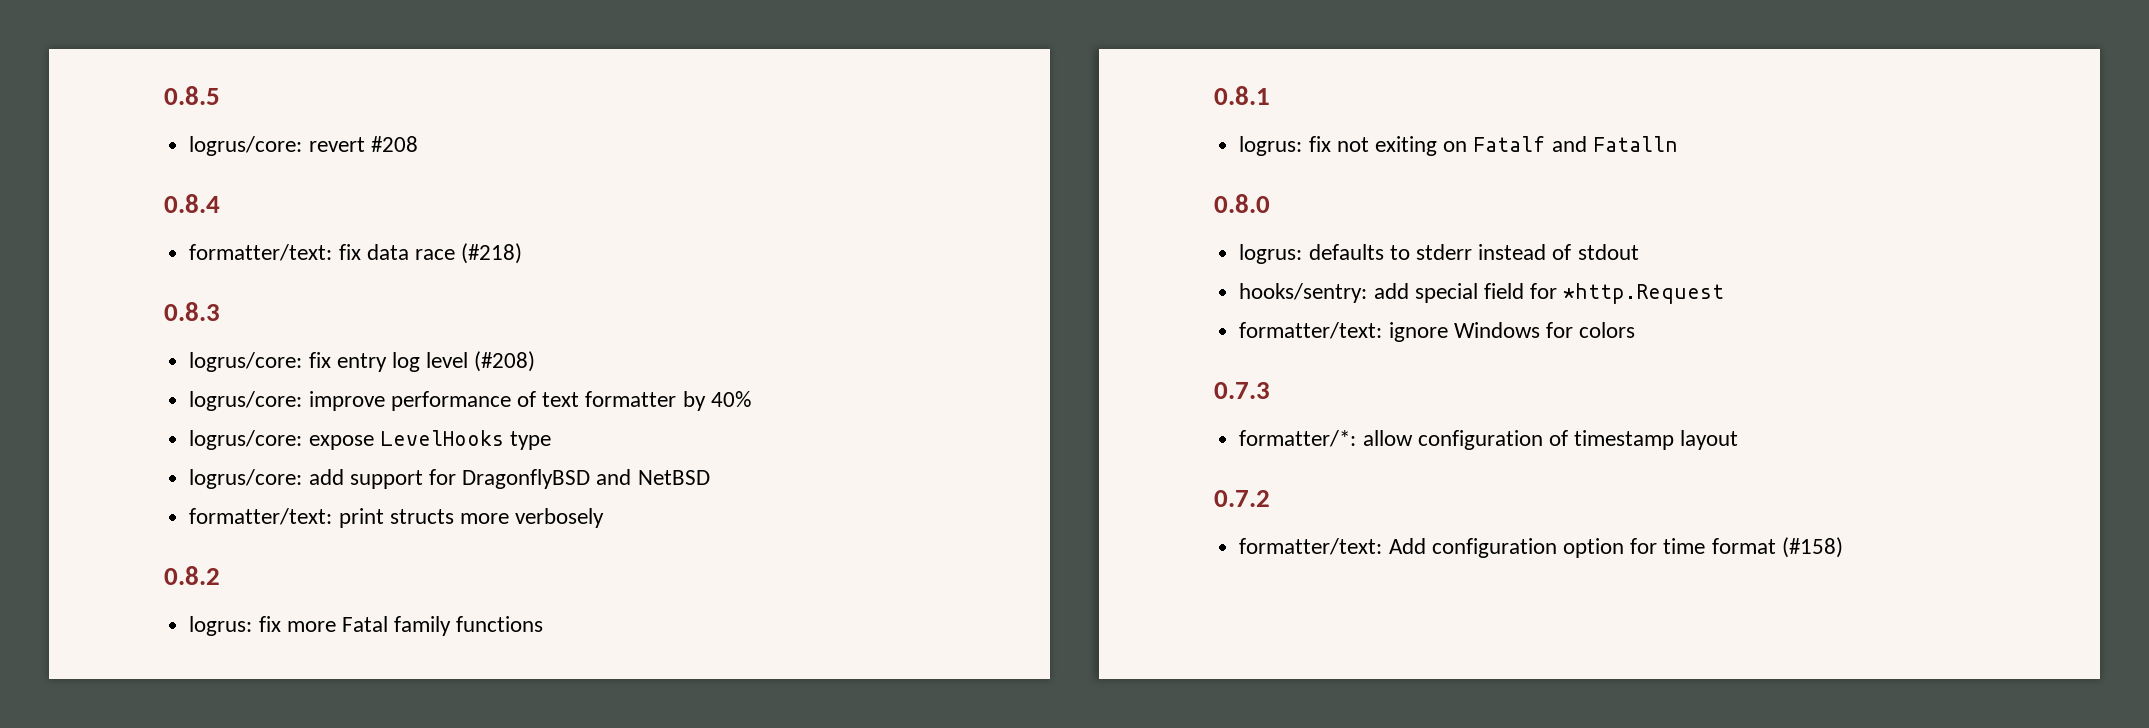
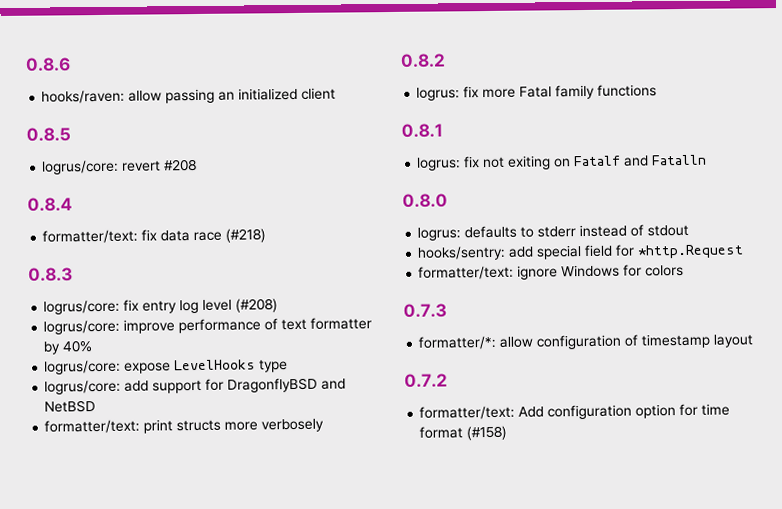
+ 0.8.6
+ hooks/raven: allow passing an initialized client

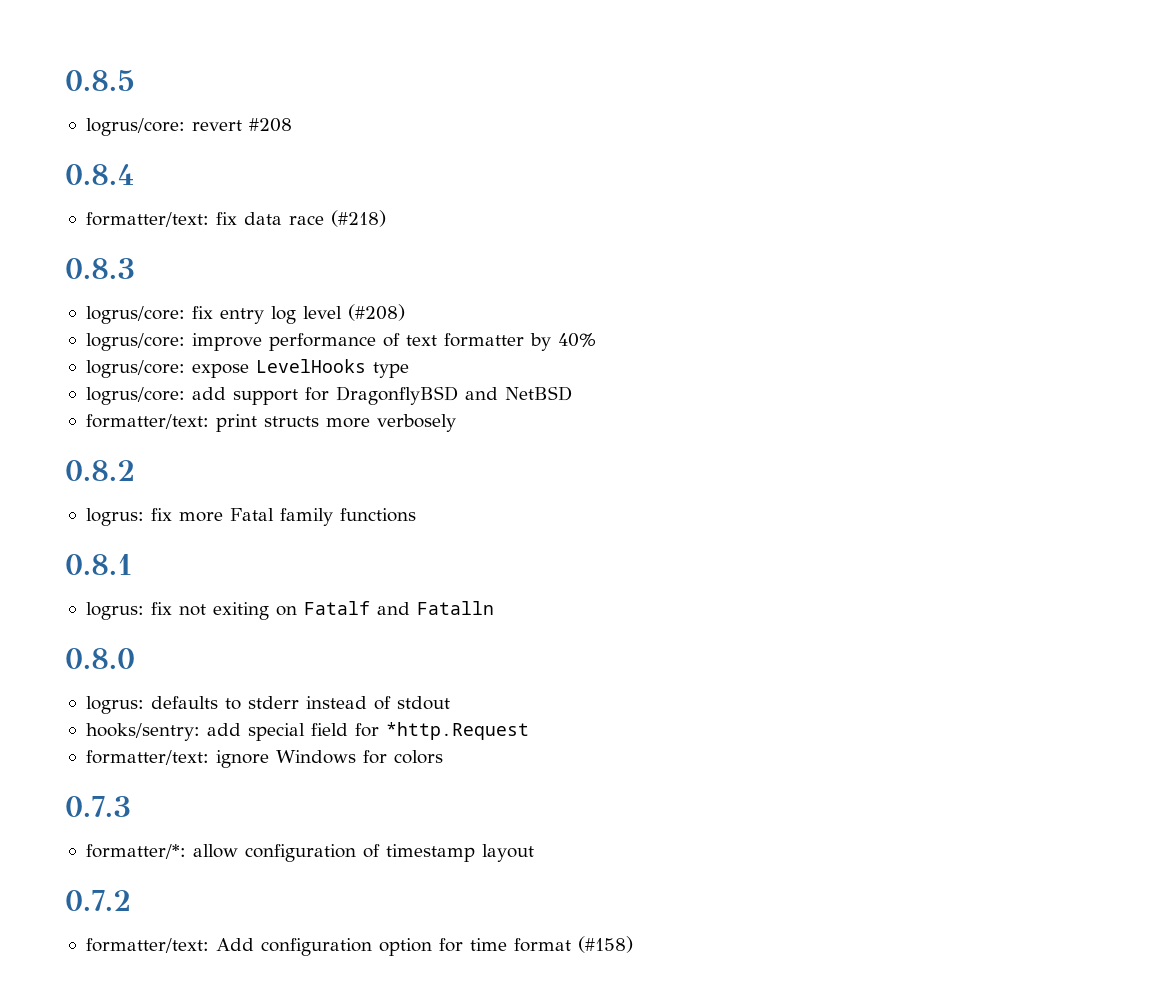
- 0.8.6
- hooks/raven: allow passing an initialized client

